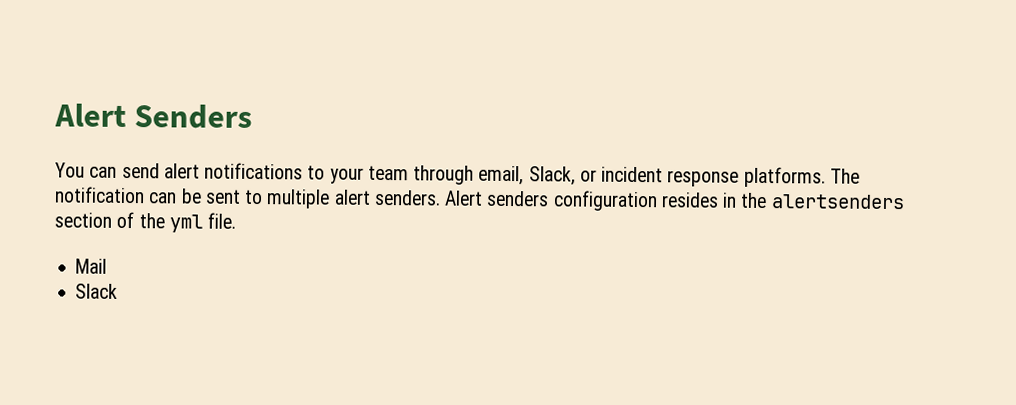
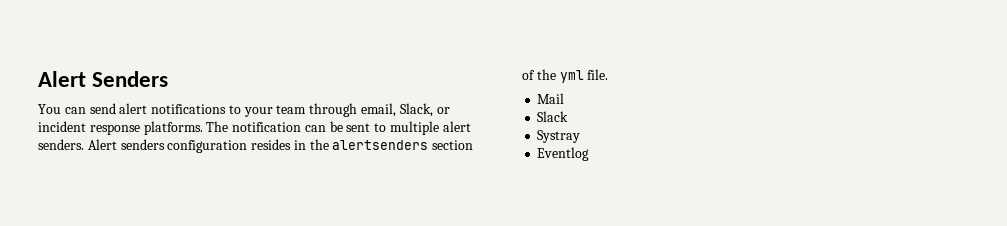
+ Systray
+ Eventlog

